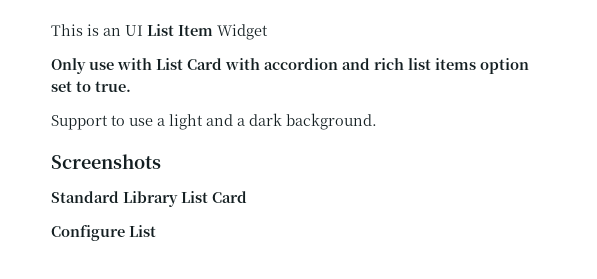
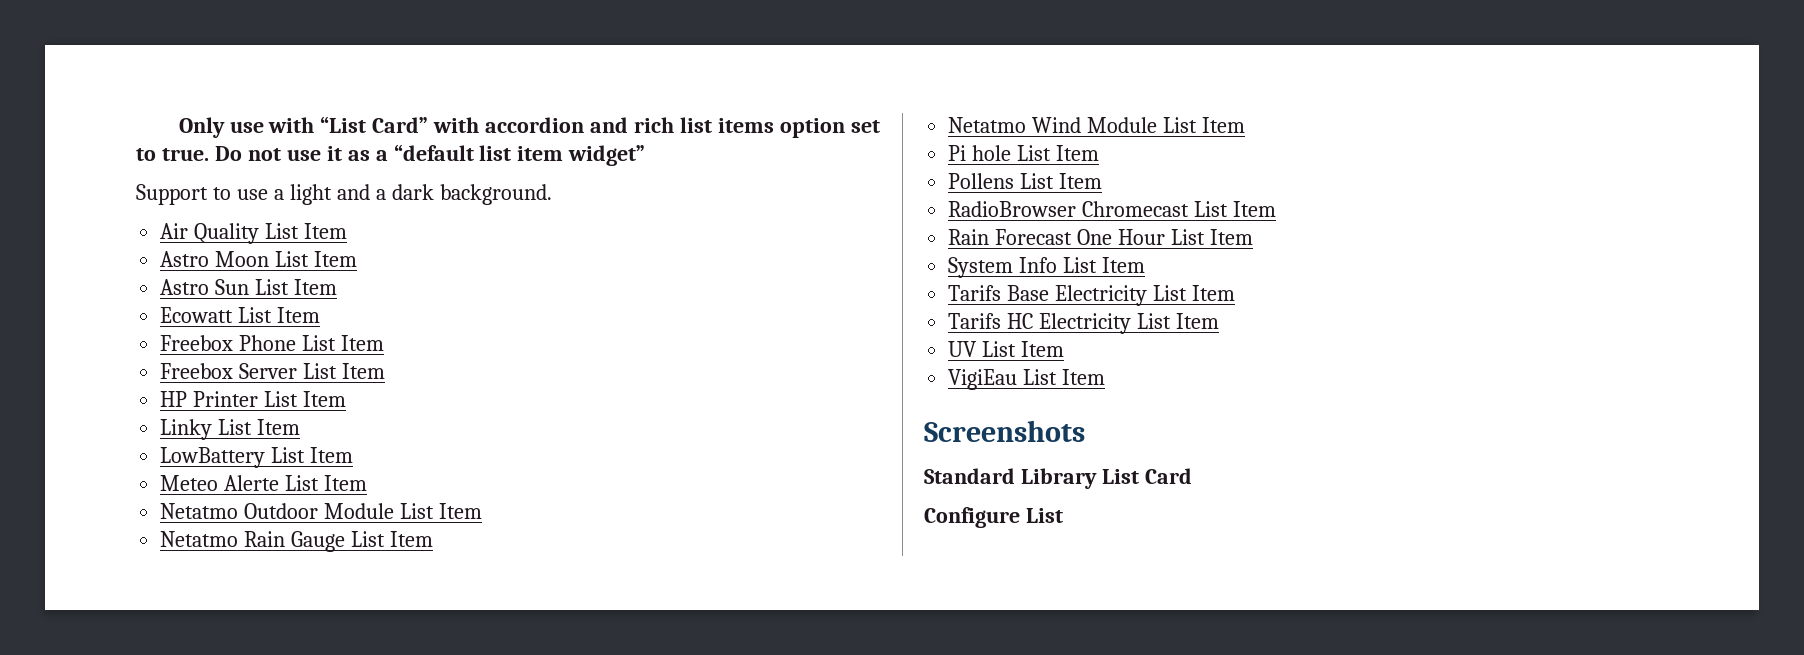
- This is an UI List Item Widget
- Only use with List Card with accordion and rich list items option set to true.
+ Only use with “List Card” with accordion and rich list items option set to true. Do not use it as a “default list item widget”
+ Air Quality List Item
+ Astro Moon List Item
+ Astro Sun List Item
+ Ecowatt List Item
+ Freebox Phone List Item
+ Freebox Server List Item
+ HP Printer List Item
+ Linky List Item
+ LowBattery List Item
+ Meteo Alerte List Item
+ Netatmo Outdoor Module List Item
+ Netatmo Rain Gauge List Item
+ Netatmo Wind Module List Item
+ Pi hole List Item
+ Pollens List Item
+ RadioBrowser Chromecast List Item
+ Rain Forecast One Hour List Item
+ System Info List Item
+ Tarifs Base Electricity List Item
+ Tarifs HC Electricity List Item
+ UV List Item
+ VigiEau List Item

